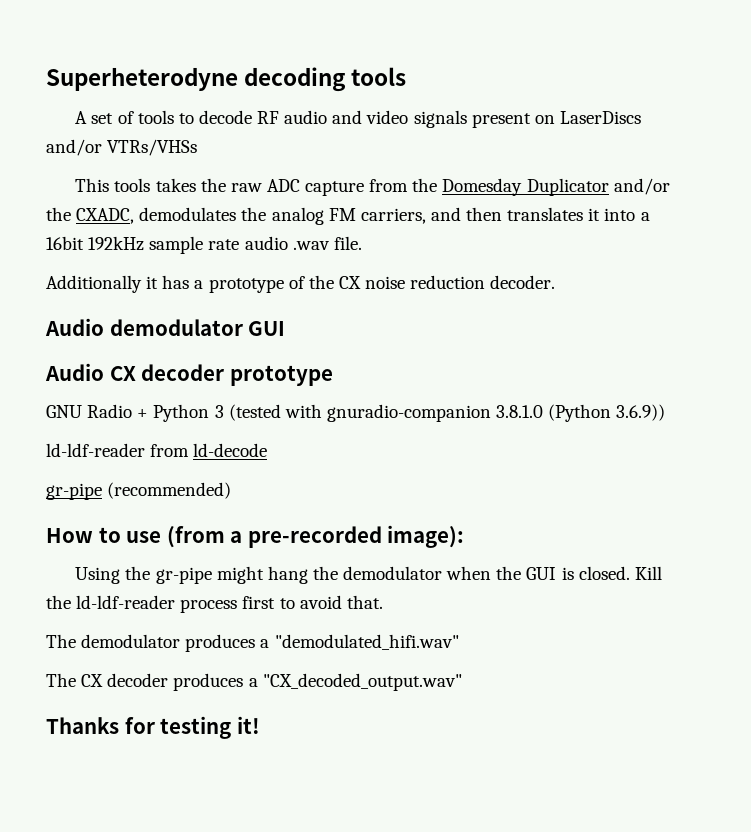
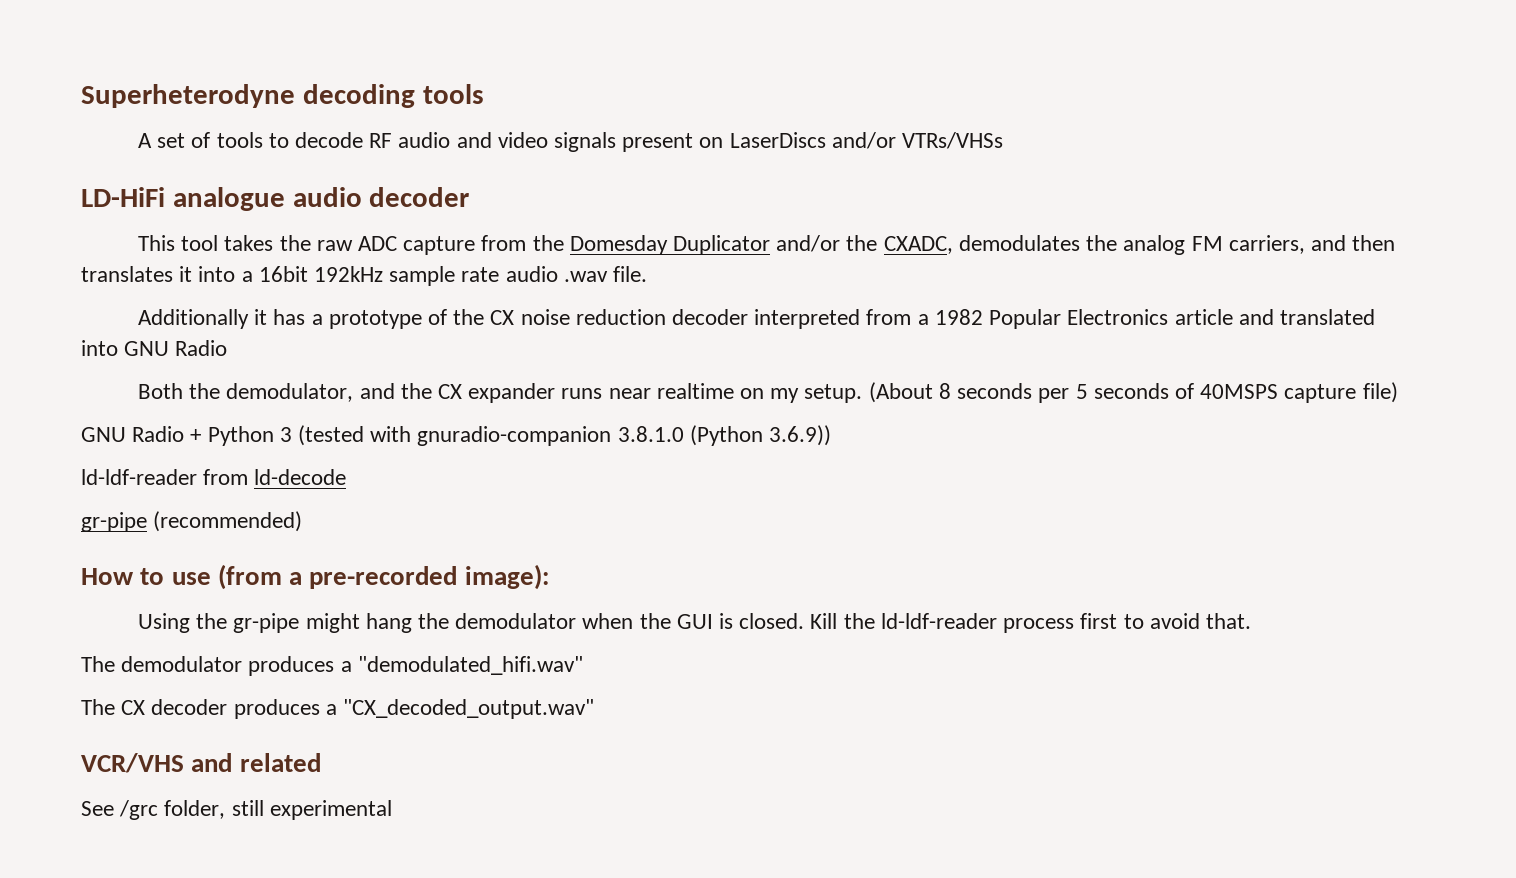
+ LD-HiFi analogue audio decoder
- This tools takes the raw ADC capture from the Domesday Duplicator and/or the CXADC, demodulates the analog FM carriers, and then translates it into a 16bit 192kHz sample rate audio .wav file.
+ This tool takes the raw ADC capture from the Domesday Duplicator and/or the CXADC, demodulates the analog FM carriers, and then translates it into a 16bit 192kHz sample rate audio .wav file.
- Additionally it has a prototype of the CX noise reduction decoder.
- Audio demodulator GUI
- Audio CX decoder prototype
+ Additionally it has a prototype of the CX noise reduction decoder interpreted from a 1982 Popular Electronics article and translated into GNU Radio
+ Both the demodulator, and the CX expander runs near realtime on my setup. (About 8 seconds per 5 seconds of 40MSPS capture file)
- Thanks for testing it!
+ VCR/VHS and related
+ See /grc folder, still experimental

